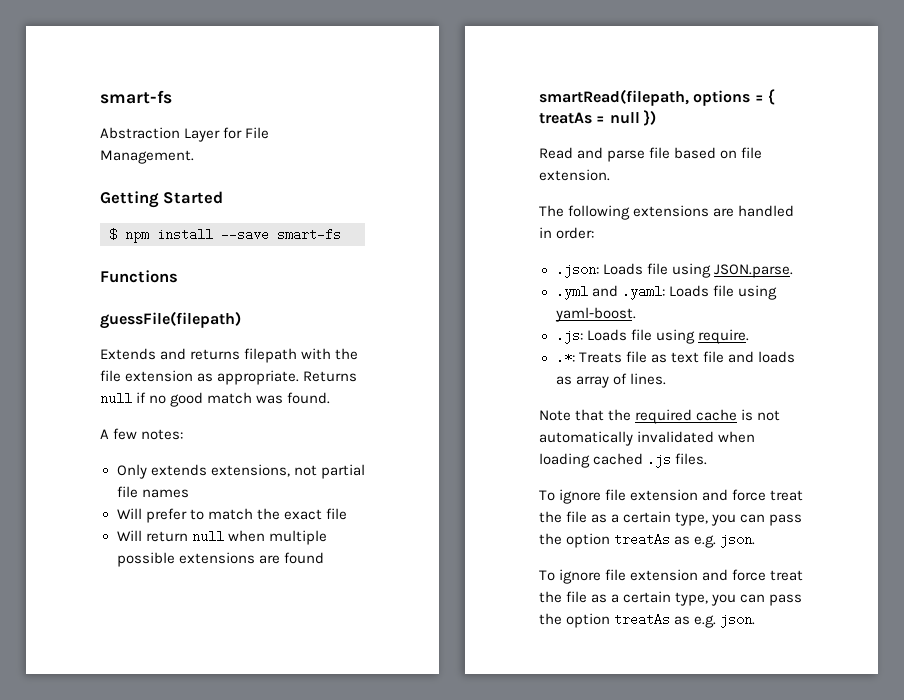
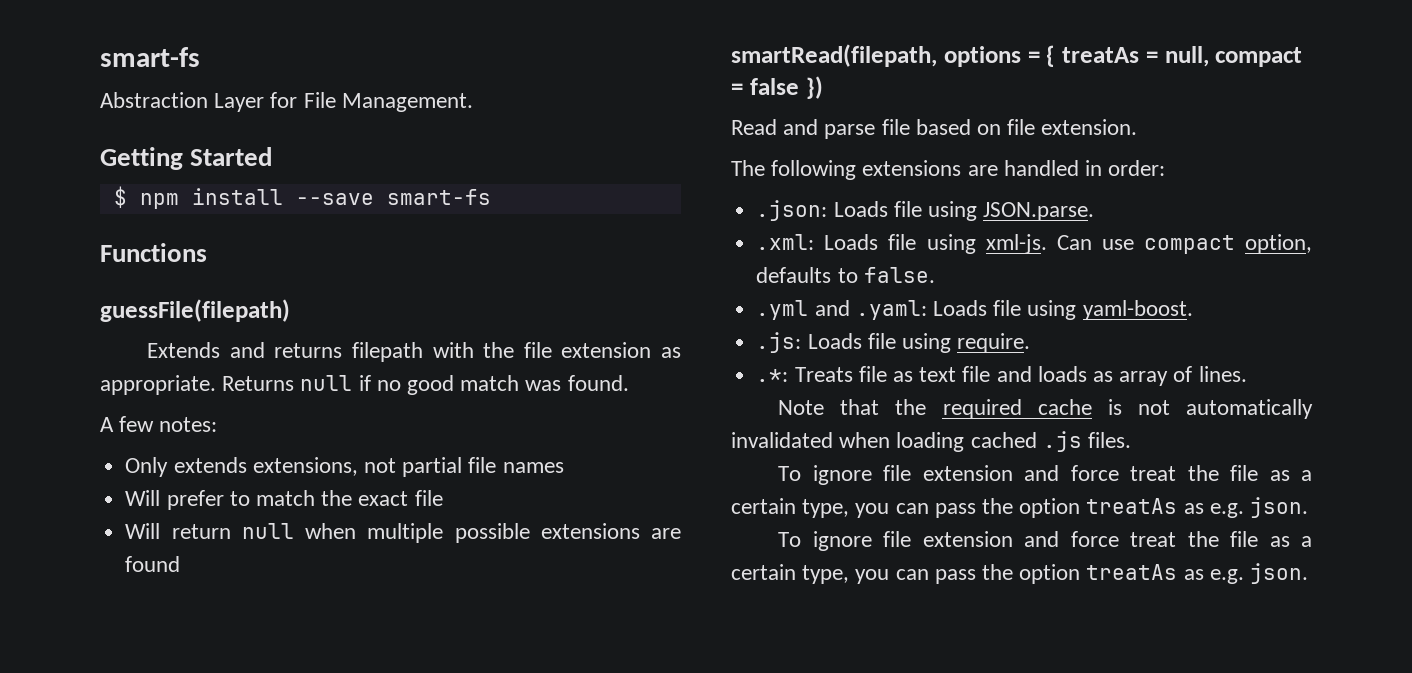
- smartRead(filepath, options = { treatAs = null })
+ smartRead(filepath, options = { treatAs = null, compact = false })
+ .xml: Loads file using xml-js. Can use compact option, defaults to false.

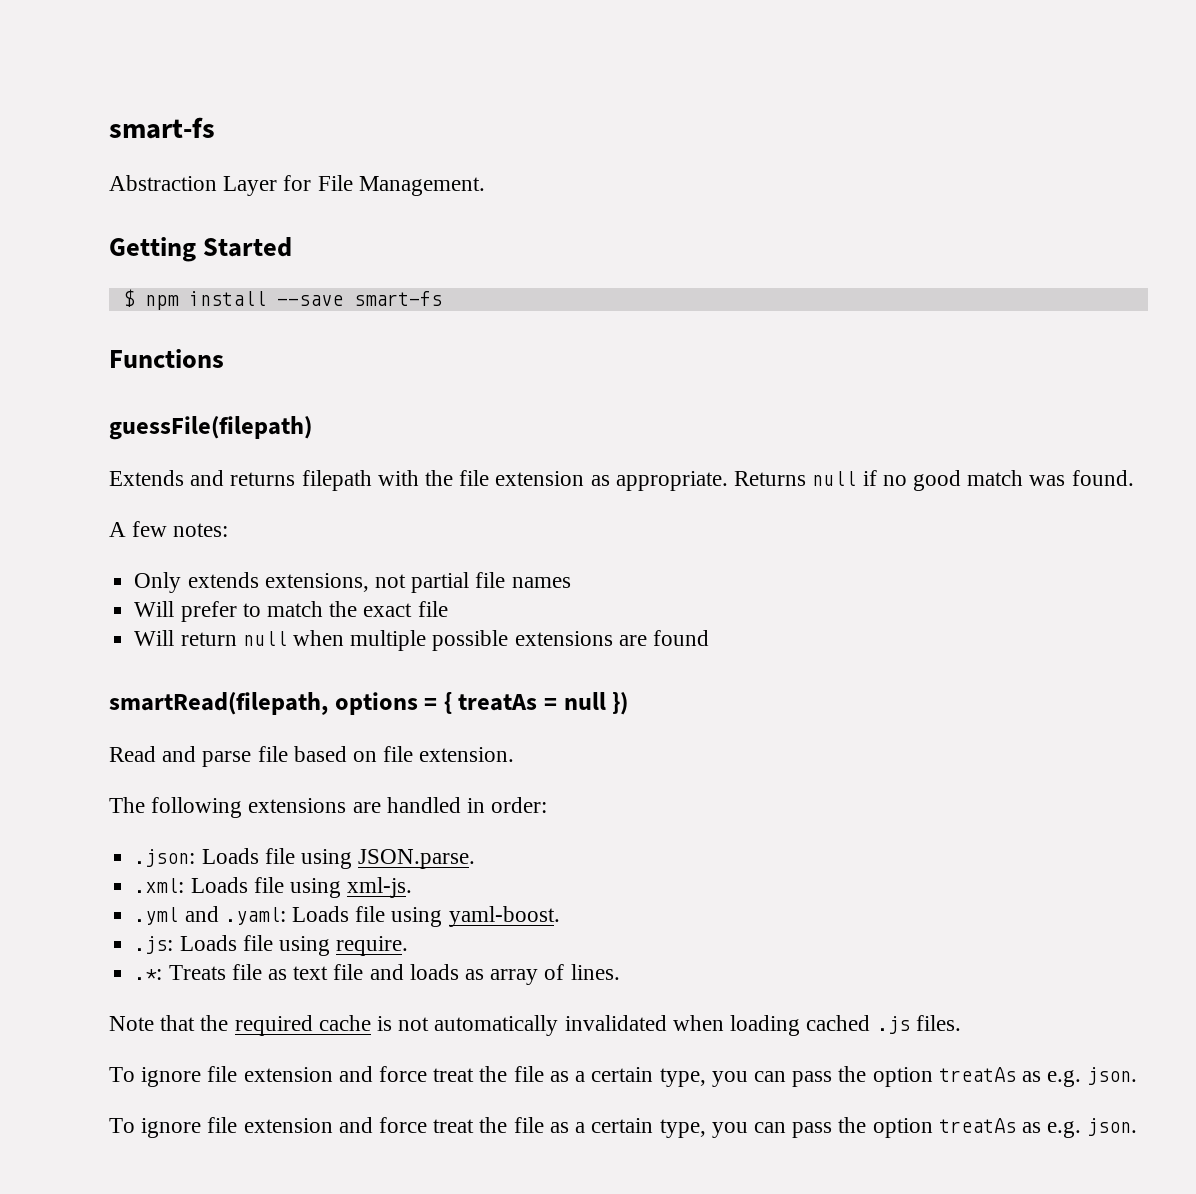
- smartRead(filepath, options = { treatAs = null, compact = false })
+ smartRead(filepath, options = { treatAs = null })
- Can use compact option, defaults to false.

